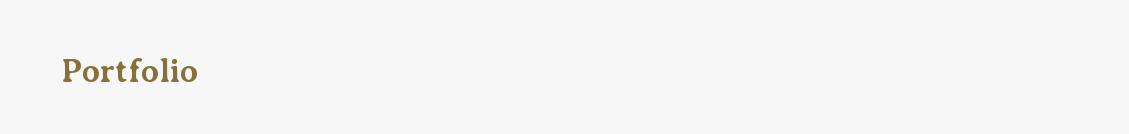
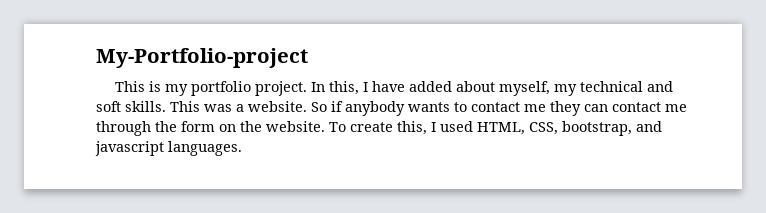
- Portfolio
+ My-Portfolio-project
+ This is my portfolio project. In this, I have added about myself, my technical and soft skills. This was a website. So if anybody wants to contact me they can contact me through the form on the website. To create this, I used HTML, CSS, bootstrap, and javascript languages.

